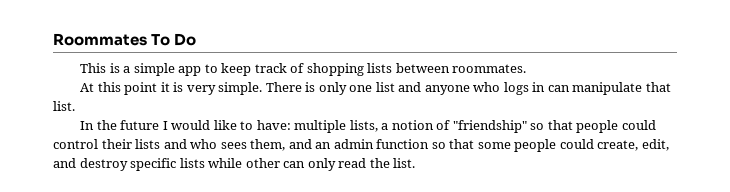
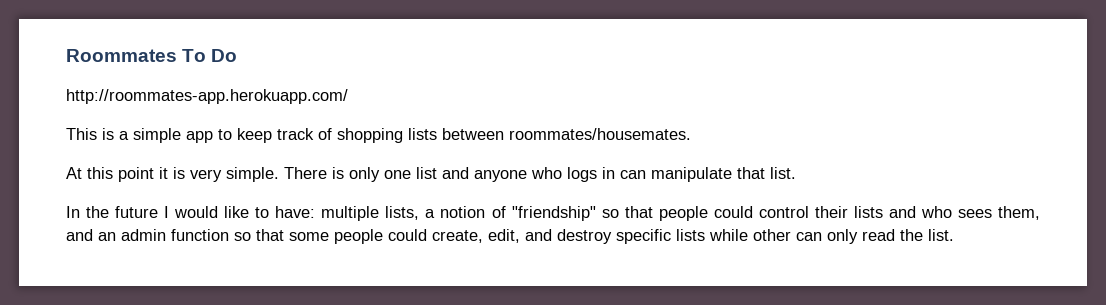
+ http://roommates-app.herokuapp.com/
- This is a simple app to keep track of shopping lists between roommates.
+ This is a simple app to keep track of shopping lists between roommates/housemates.

